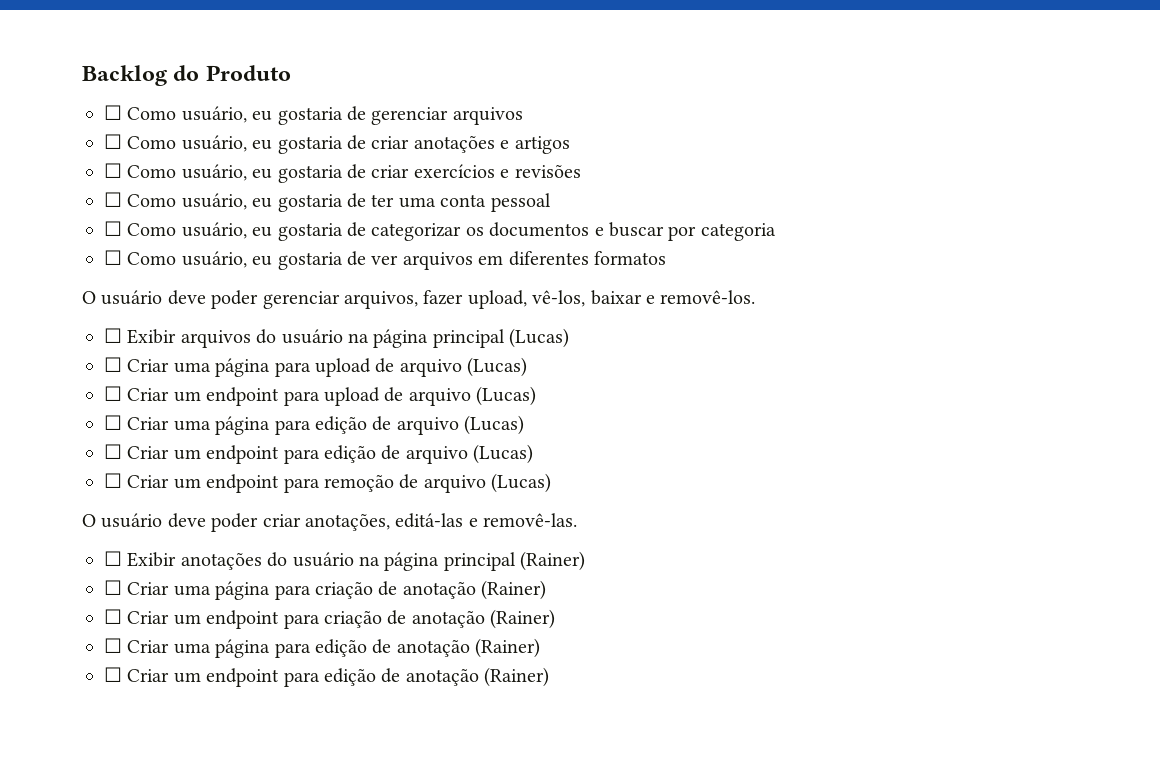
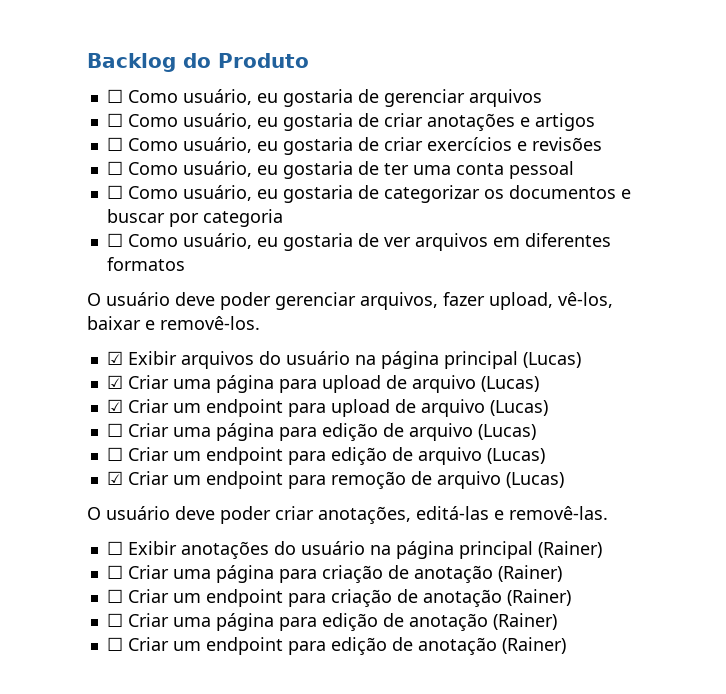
- ☐ Exibir arquivos do usuário na página principal (Lucas)
+ ☑ Exibir arquivos do usuário na página principal (Lucas)
- ☐ Criar uma página para upload de arquivo (Lucas)
+ ☑ Criar uma página para upload de arquivo (Lucas)
- ☐ Criar um endpoint para upload de arquivo (Lucas)
+ ☑ Criar um endpoint para upload de arquivo (Lucas)
- ☐ Criar um endpoint para remoção de arquivo (Lucas)
+ ☑ Criar um endpoint para remoção de arquivo (Lucas)

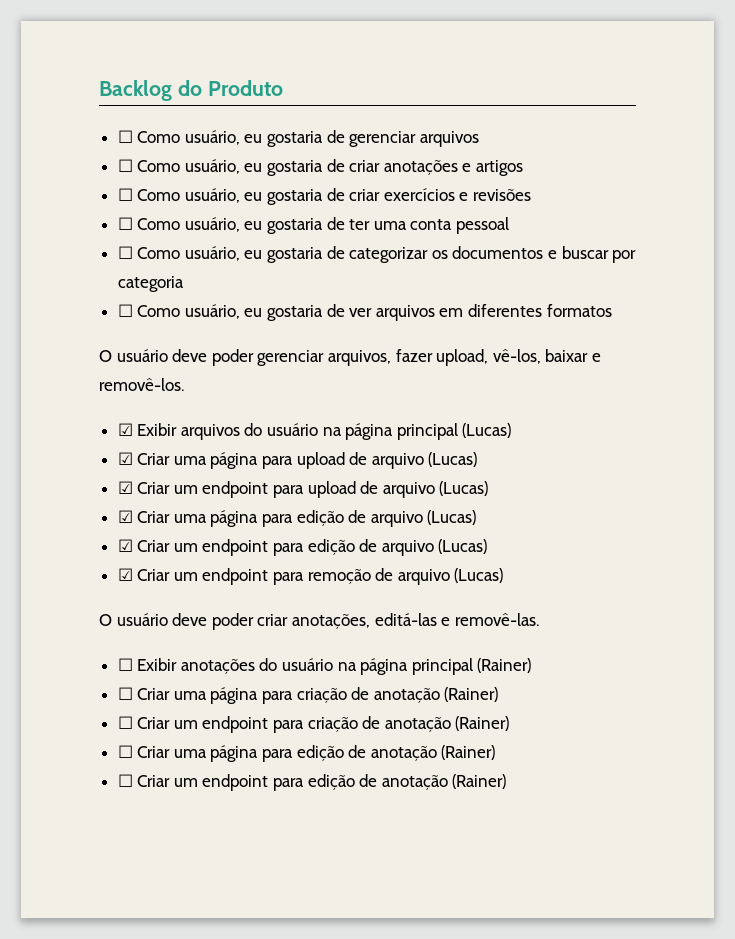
- ☐ Criar uma página para edição de arquivo (Lucas)
+ ☑ Criar uma página para edição de arquivo (Lucas)
- ☐ Criar um endpoint para edição de arquivo (Lucas)
+ ☑ Criar um endpoint para edição de arquivo (Lucas)

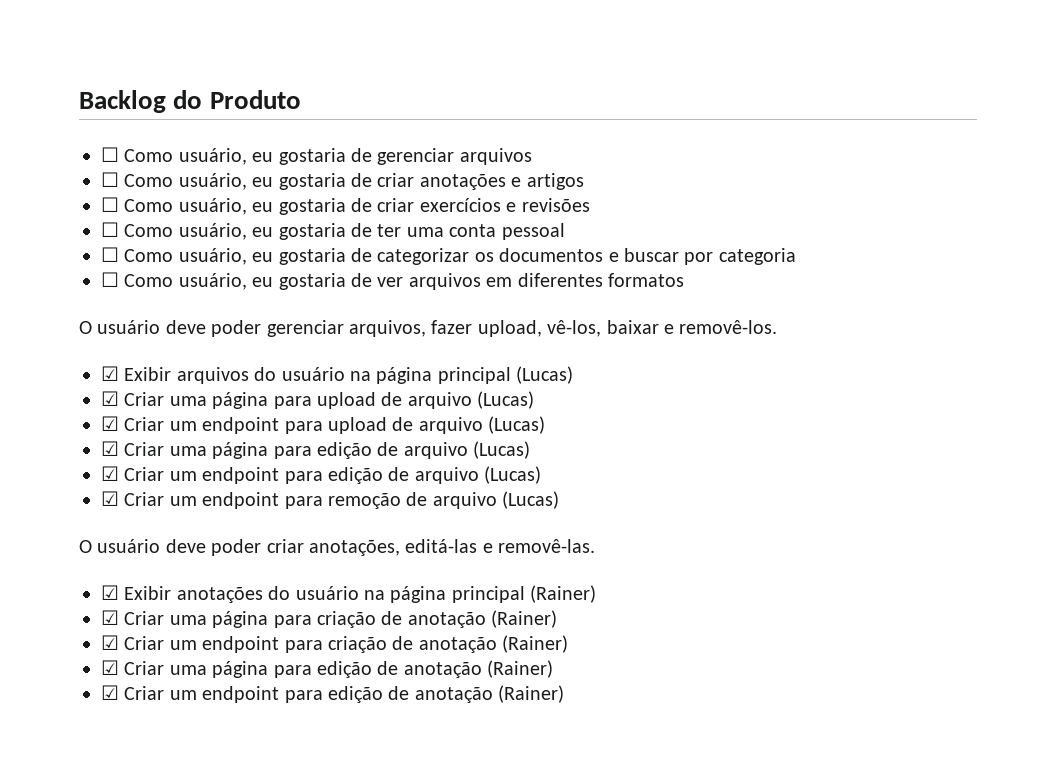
- ☐ Exibir anotações do usuário na página principal (Rainer)
+ ☑ Exibir anotações do usuário na página principal (Rainer)
- ☐ Criar uma página para criação de anotação (Rainer)
+ ☑ Criar uma página para criação de anotação (Rainer)
- ☐ Criar um endpoint para criação de anotação (Rainer)
+ ☑ Criar um endpoint para criação de anotação (Rainer)
- ☐ Criar uma página para edição de anotação (Rainer)
+ ☑ Criar uma página para edição de anotação (Rainer)
- ☐ Criar um endpoint para edição de anotação (Rainer)
+ ☑ Criar um endpoint para edição de anotação (Rainer)

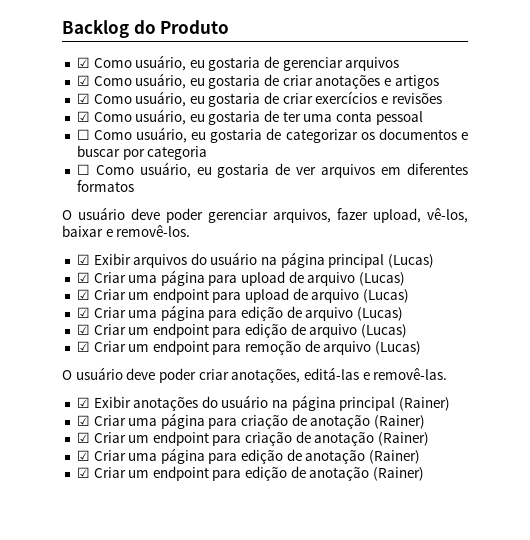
- ☐ Como usuário, eu gostaria de gerenciar arquivos
+ ☑ Como usuário, eu gostaria de gerenciar arquivos
- ☐ Como usuário, eu gostaria de criar anotações e artigos
+ ☑ Como usuário, eu gostaria de criar anotações e artigos
- ☐ Como usuário, eu gostaria de criar exercícios e revisões
+ ☑ Como usuário, eu gostaria de criar exercícios e revisões
- ☐ Como usuário, eu gostaria de ter uma conta pessoal
+ ☑ Como usuário, eu gostaria de ter uma conta pessoal

